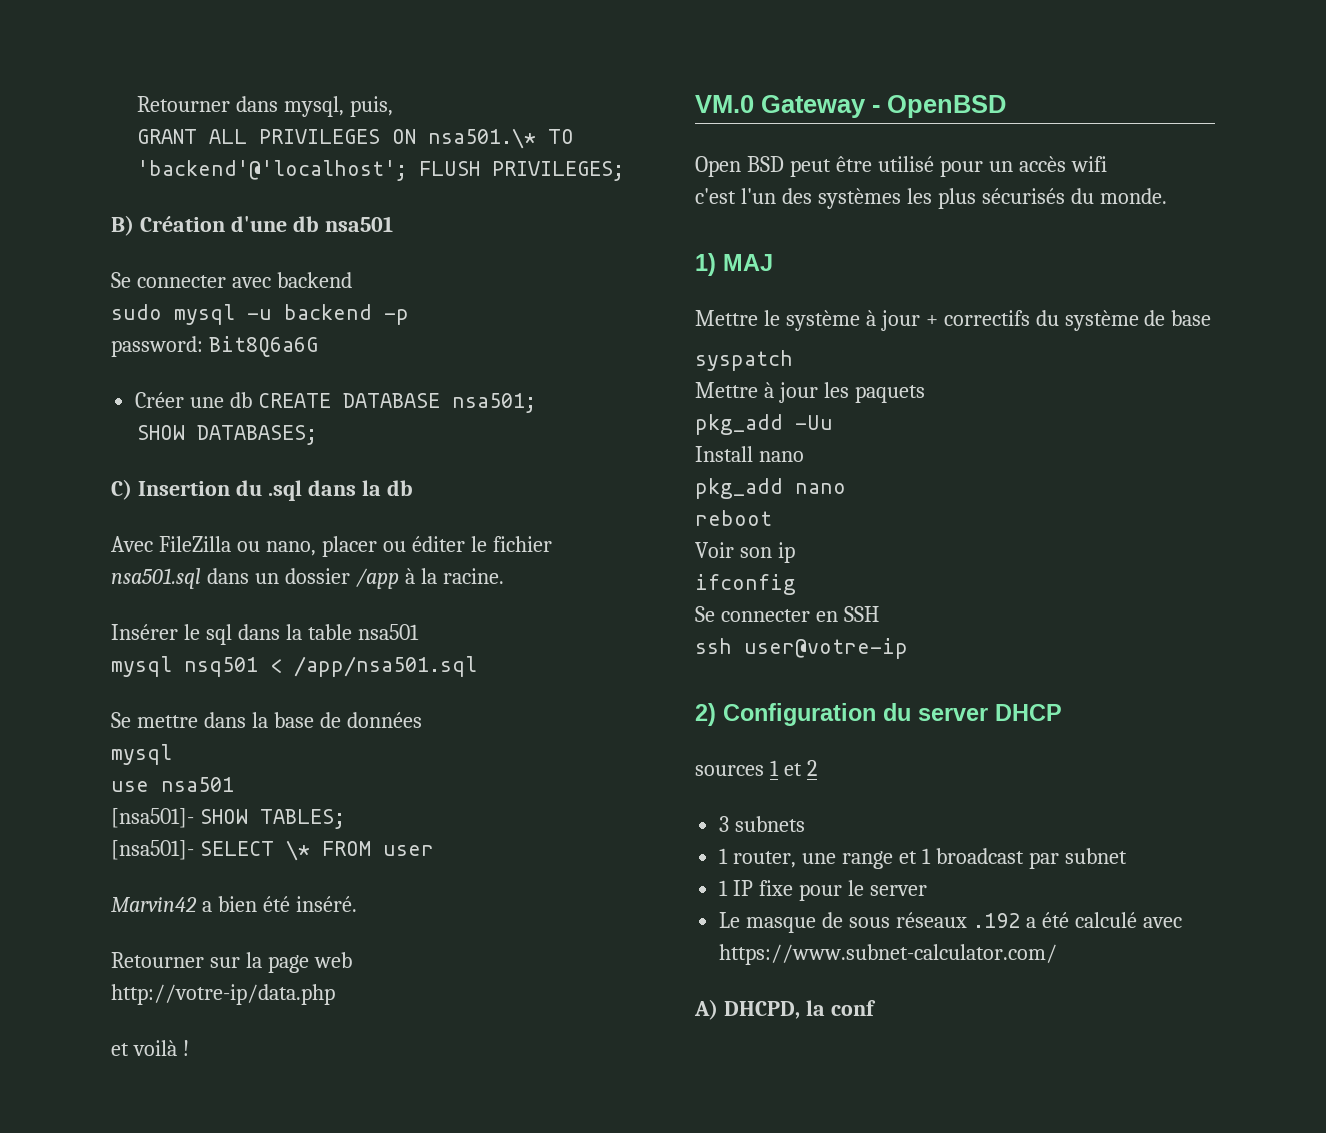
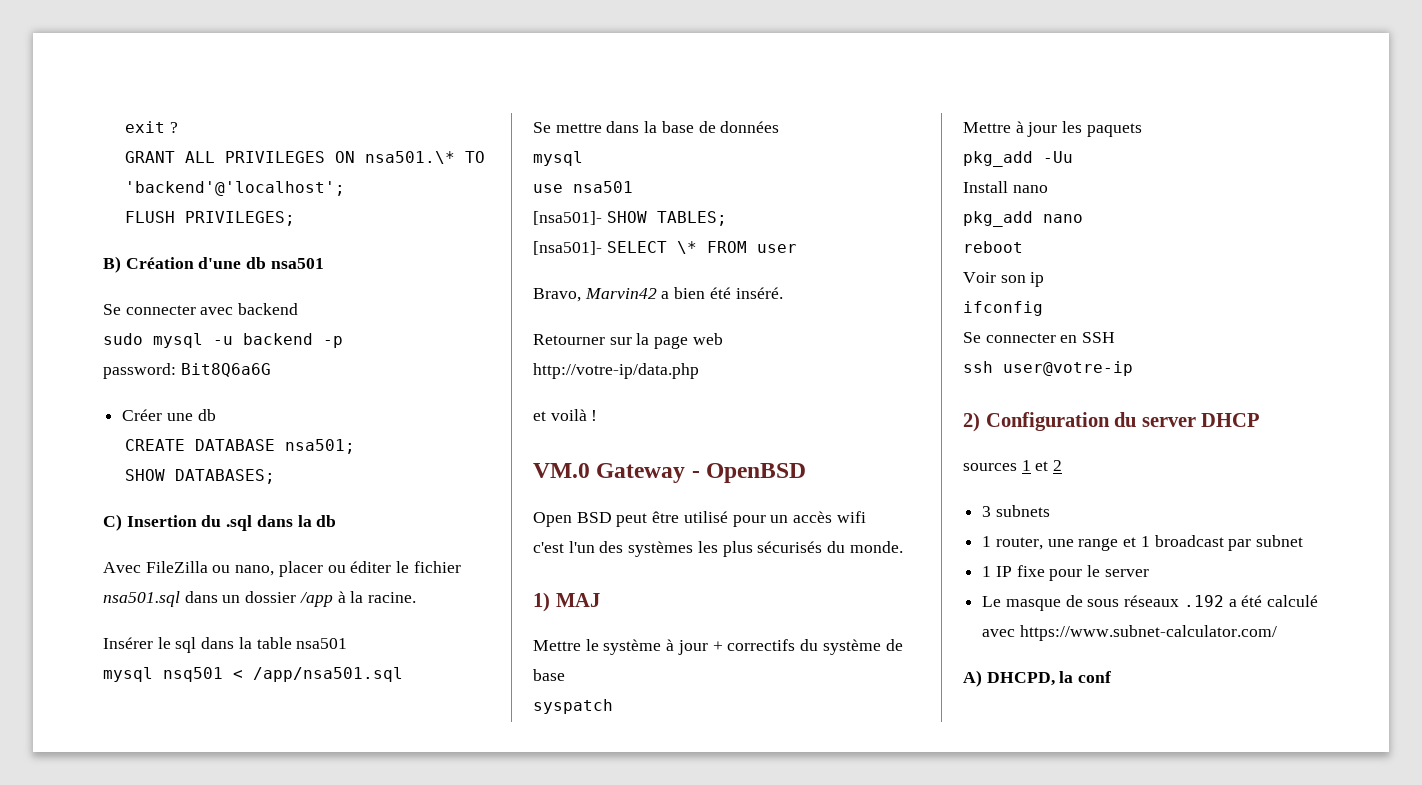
- Retourner dans mysql, puis,
+ exit ?
- GRANT ALL PRIVILEGES ON nsa501.\* TO 'backend'@'localhost'; FLUSH PRIVILEGES;
+ GRANT ALL PRIVILEGES ON nsa501.\* TO 'backend'@'localhost';
+ FLUSH PRIVILEGES;
- Créer une db CREATE DATABASE nsa501;
+ Créer une db
+ CREATE DATABASE nsa501;
- Marvin42 a bien été inséré.
+ Bravo, Marvin42 a bien été inséré.

